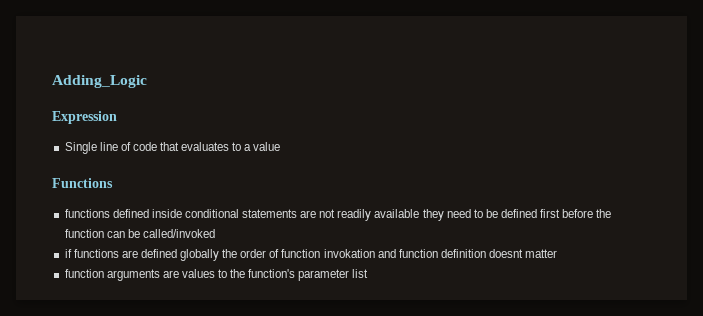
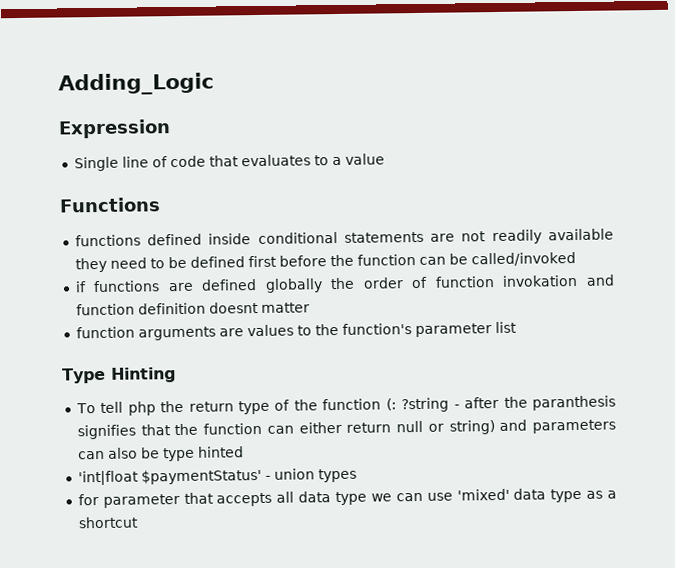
+ Type Hinting
+ To tell php the return type of the function (: ?string - after the paranthesis signifies that the function can either return null or string) and parameters can also be type hinted
+ 'int|float $paymentStatus' - union types
+ for parameter that accepts all data type we can use 'mixed' data type as a shortcut

